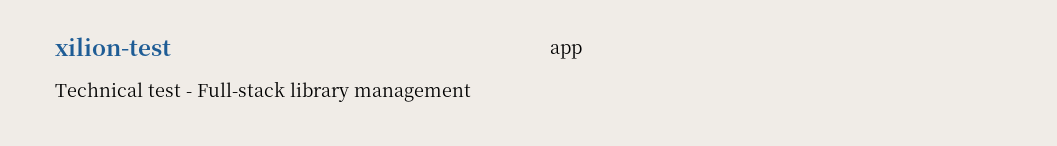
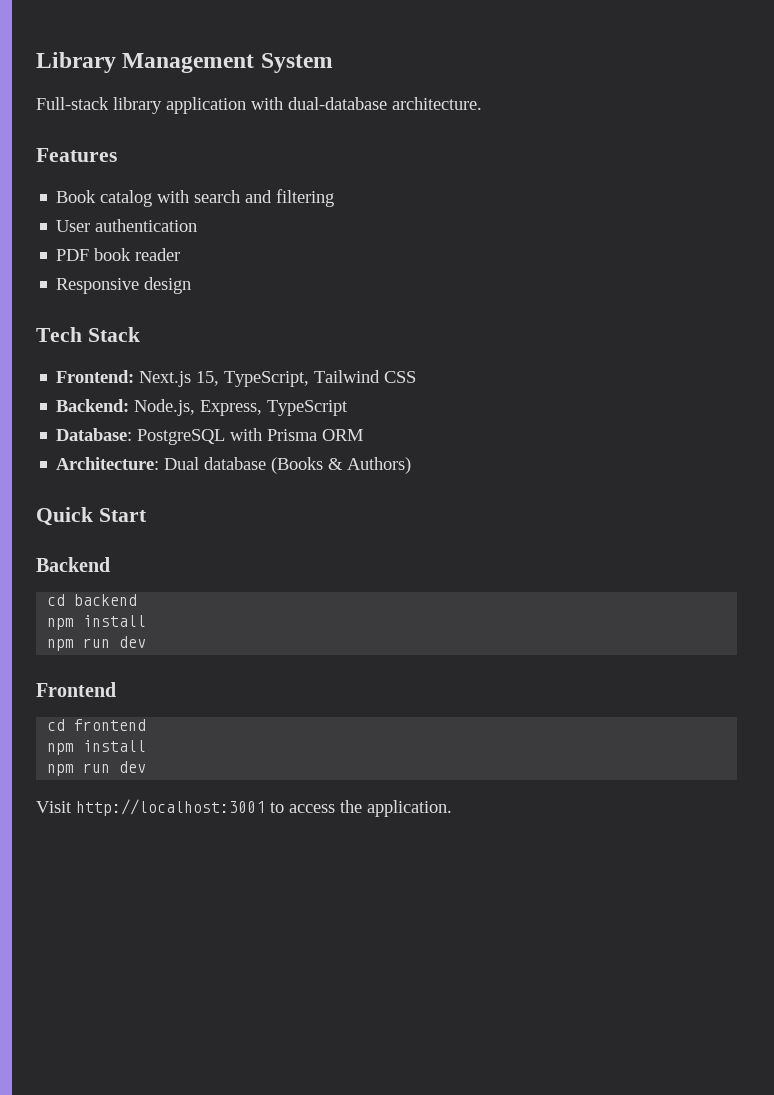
- xilion-test
- Technical test - Full-stack library management app
+ Library Management System
+ Full-stack library application with dual-database architecture.
+ Features
+ Book catalog with search and filtering
+ User authentication
+ PDF book reader
+ Responsive design
+ Tech Stack
+ Frontend: Next.js 15, TypeScript, Tailwind CSS
+ Backend: Node.js, Express, TypeScript
+ Database: PostgreSQL with Prisma ORM
+ Architecture: Dual database (Books & Authors)
+ Quick Start
+ Backend
+ cd backend
+ npm install
+ npm run dev
+ Frontend
+ cd frontend
+ npm install
+ npm run dev
+ Visit http://localhost:3001 to access the application.

